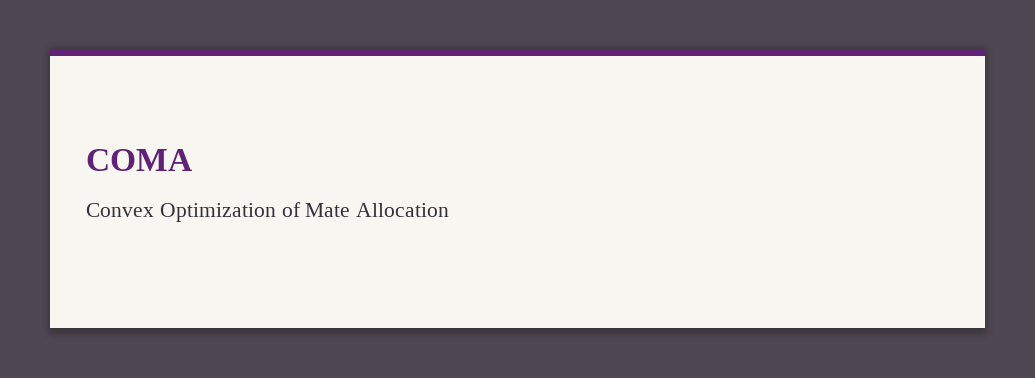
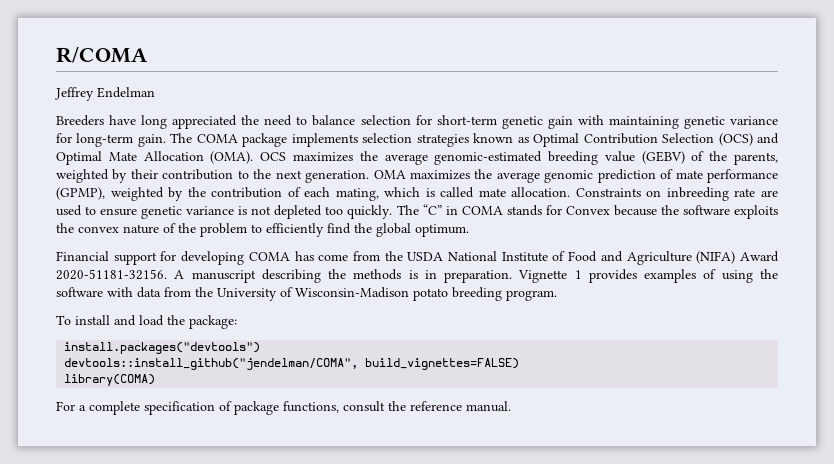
- COMA
- Convex Optimization of Mate Allocation
+ R/COMA
+ Jeffrey Endelman
+ Breeders have long appreciated the need to balance selection for short-term genetic gain with maintaining genetic variance for long-term gain. The COMA package implements selection strategies known as Optimal Contribution Selection (OCS) and Optimal Mate Allocation (OMA). OCS maximizes the average genomic-estimated breeding value (GEBV) of the parents, weighted by their contribution to the next generation. OMA maximizes the average genomic prediction of mate performance (GPMP), weighted by the contribution of each mating, which is called mate allocation. Constraints on inbreeding rate are used to ensure genetic variance is not depleted too quickly. The “C” in COMA stands for Convex because the software exploits the convex nature of the problem to efficiently find the global optimum.
+ Financial support for developing COMA has come from the USDA National Institute of Food and Agriculture (NIFA) Award 2020-51181-32156. A manuscript describing the methods is in preparation. Vignette 1 provides examples of using the software with data from the University of Wisconsin-Madison potato breeding program.
+ To install and load the package:
+ install.packages("devtools")
+ devtools::install_github("jendelman/COMA", build_vignettes=FALSE)
+ library(COMA)
+ For a complete specification of package functions, consult the reference manual.

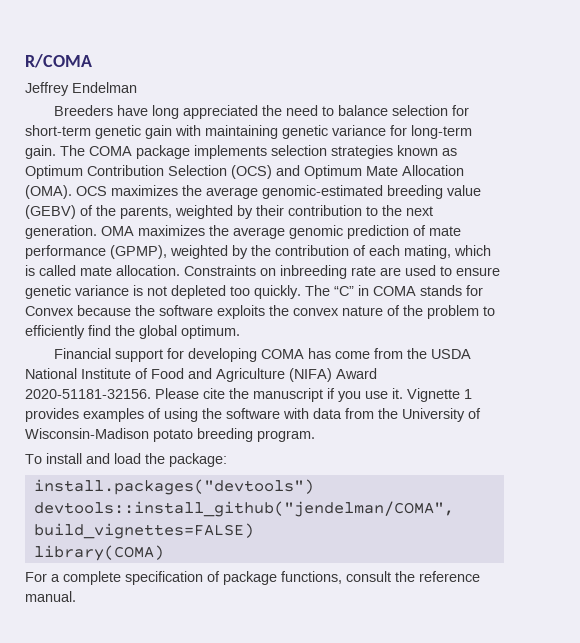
- The COMA package implements selection strategies known as Optimal Contribution Selection (OCS) and Optimal Mate Allocation (OMA).
+ The COMA package implements selection strategies known as Optimum Contribution Selection (OCS) and Optimum Mate Allocation (OMA).
- A manuscript describing the methods is in preparation.
+ Please cite the manuscript if you use it.

